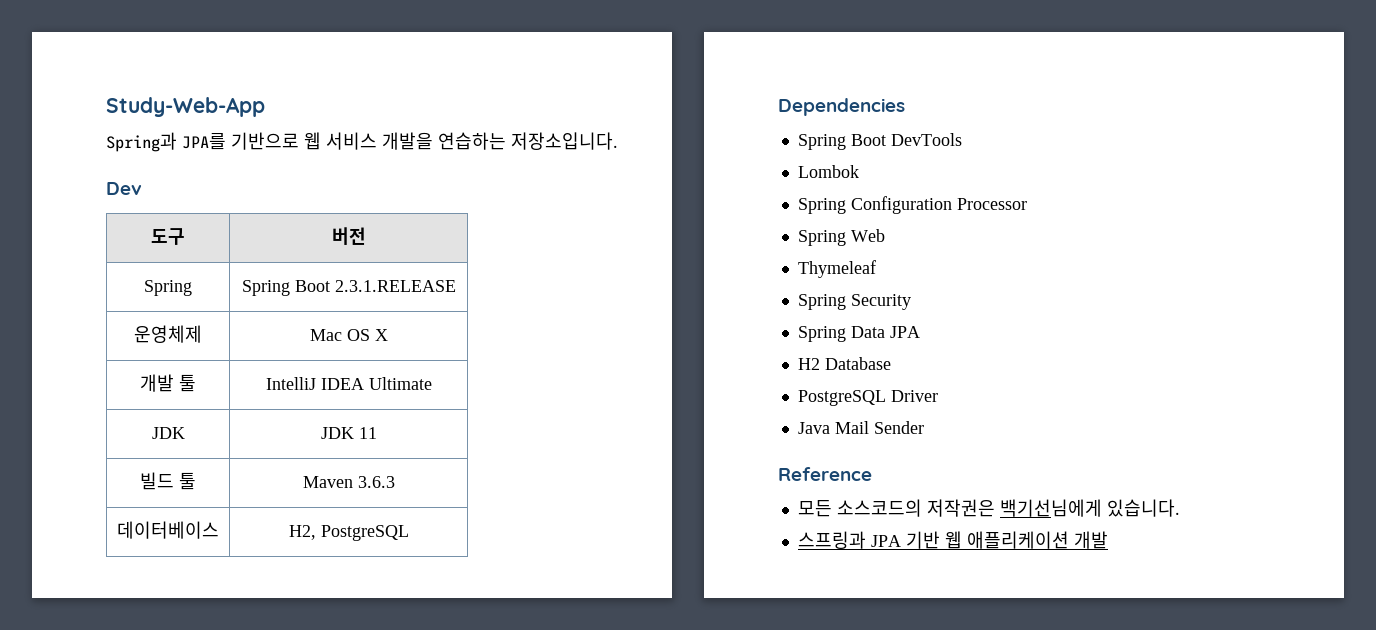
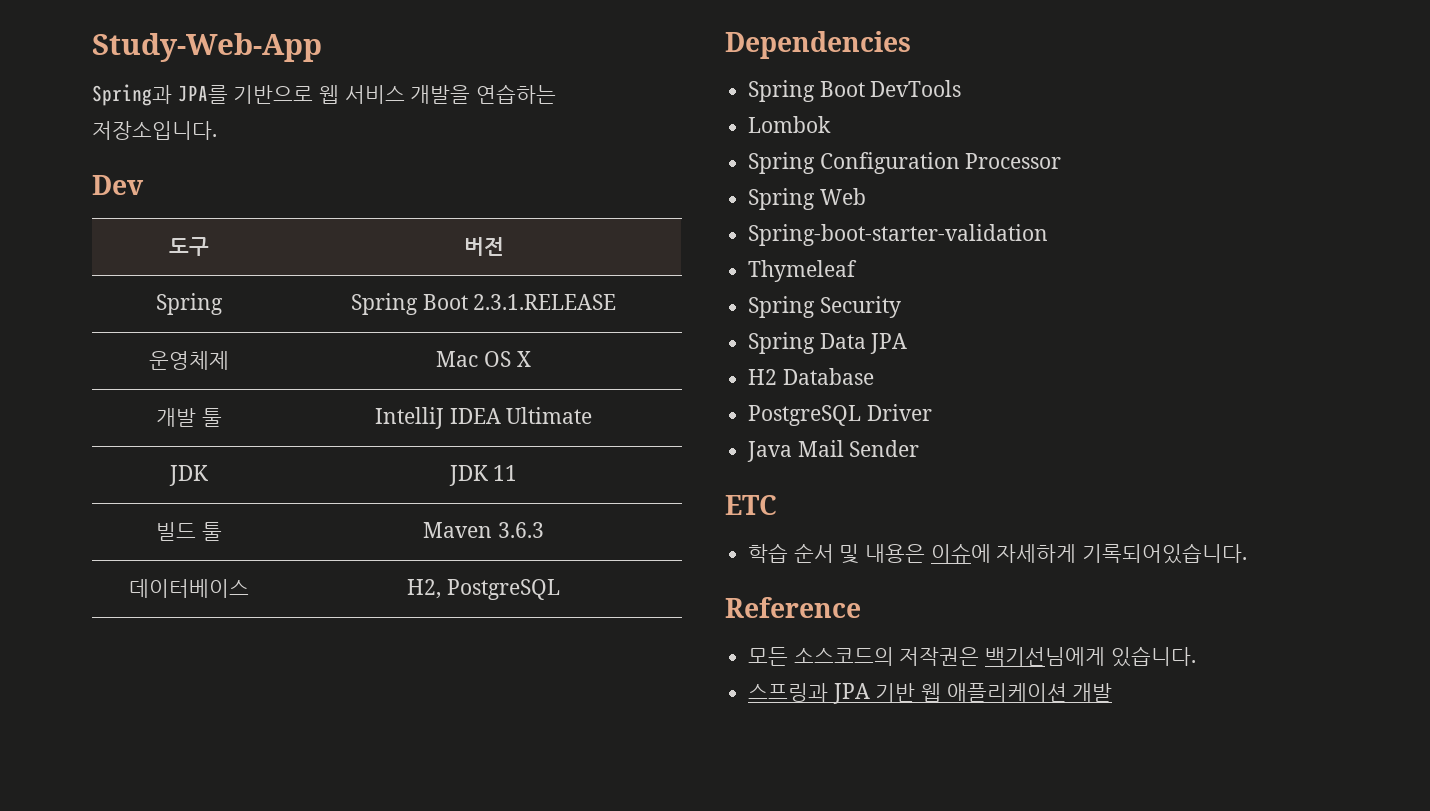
+ Spring-boot-starter-validation
+ ETC
+ 학습 순서 및 내용은 이슈에 자세하게 기록되어있습니다.

